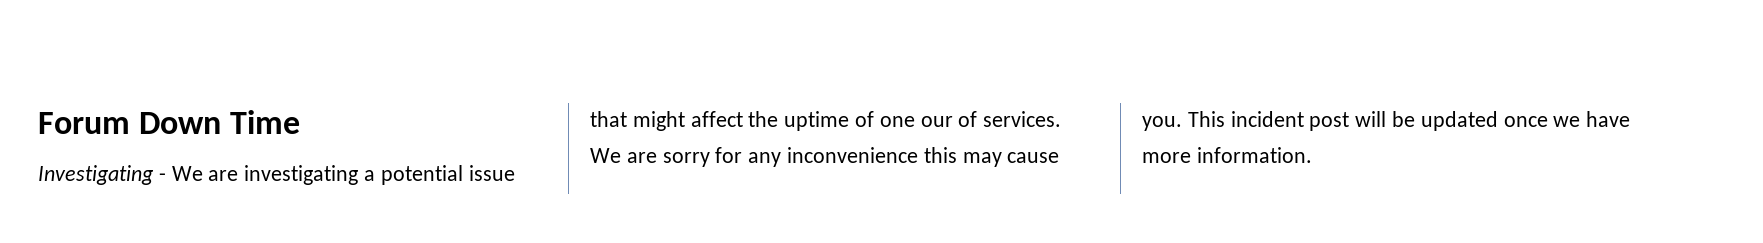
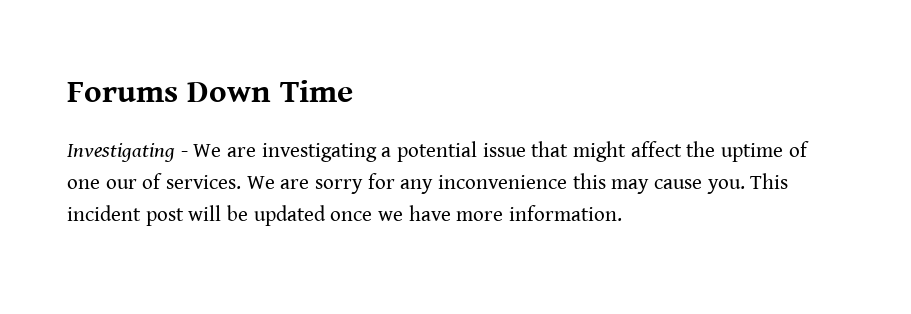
- Forum Down Time
+ Forums Down Time

